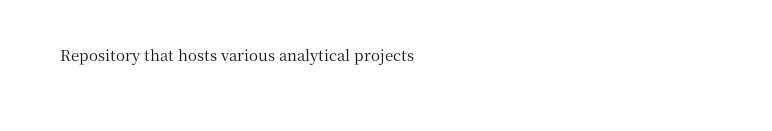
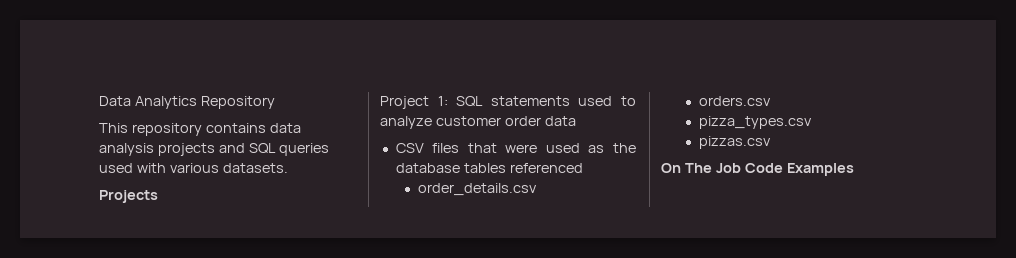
- Repository that hosts various analytical projects
+ Data Analytics Repository
+ This repository contains data analysis projects and SQL queries used with various datasets.
+ Projects
+ Project 1: SQL statements used to analyze customer order data
+ CSV files that were used as the database tables referenced
+ order_details.csv
+ orders.csv
+ pizza_types.csv
+ pizzas.csv
+ On The Job Code Examples

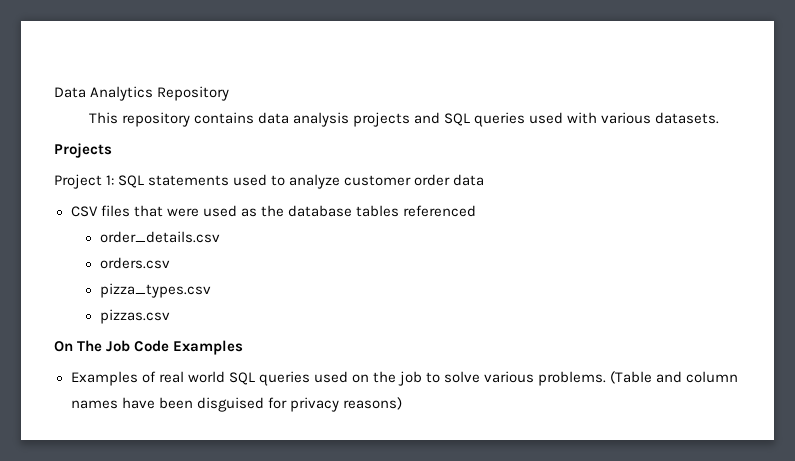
+ Examples of real world SQL queries used on the job to solve various problems. (Table and column names have been disguised for privacy reasons)

